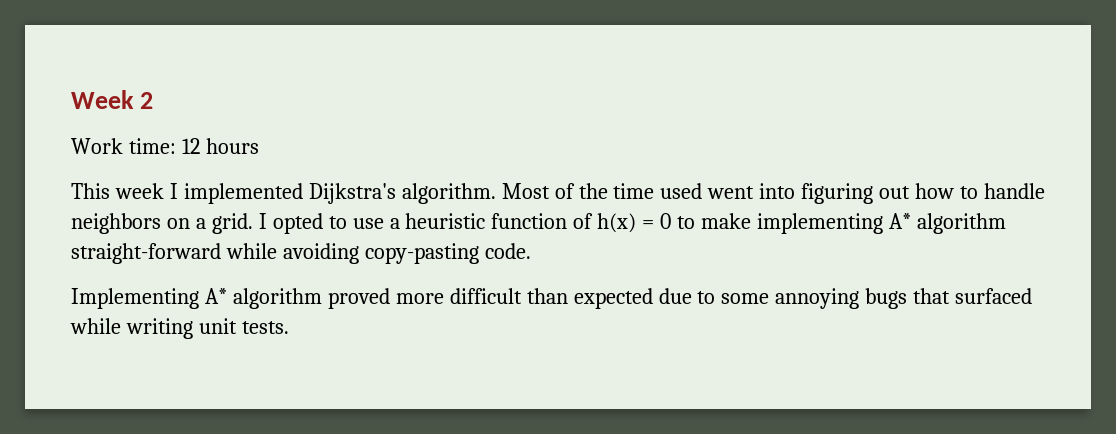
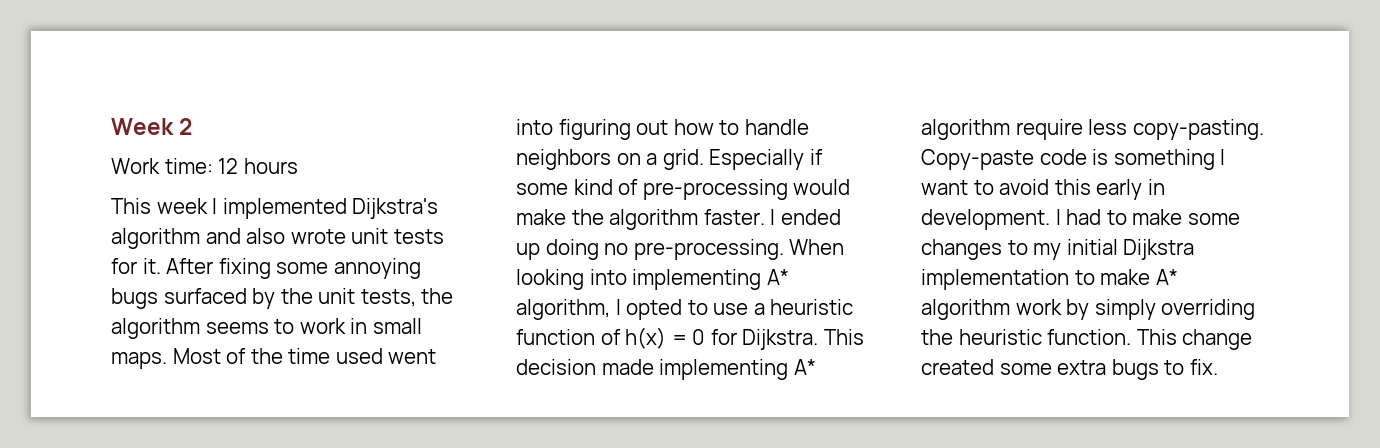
- This week I implemented Dijkstra's algorithm.
+ This week I implemented Dijkstra's algorithm and also wrote unit tests for it. After fixing some annoying bugs surfaced by the unit tests, the algorithm seems to work in small maps.
- I opted to use a heuristic function of h(x) = 0 to make implementing A* algorithm straight-forward while avoiding copy-pasting code.
- Implementing A* algorithm proved more difficult than expected due to some annoying bugs that surfaced while writing unit tests.
+ Especially if some kind of pre-processing would make the algorithm faster. I ended up doing no pre-processing. When looking into implementing A* algorithm, I opted to use a heuristic function of h(x) = 0 for Dijkstra. This decision made implementing A* algorithm require less copy-pasting. Copy-paste code is something I want to avoid this early in development. I had to make some changes to my initial Dijkstra implementation to make A* algorithm work by simply overriding the heuristic function. This change created some extra bugs to fix.

